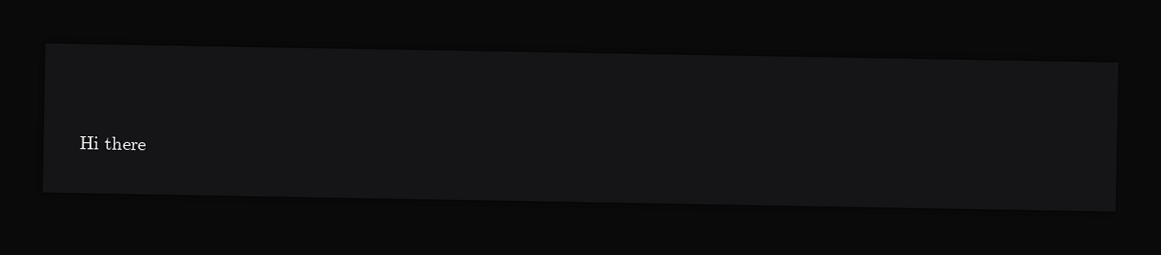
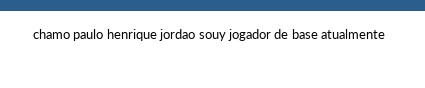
- Hi there
+ chamo paulo henrique jordao souy jogador de base atualmente

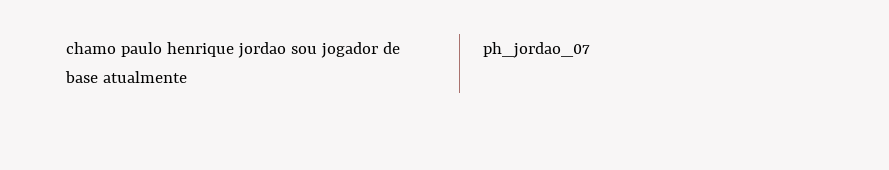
- chamo paulo henrique jordao souy jogador de base atualmente
+ chamo paulo henrique jordao sou jogador de base atualmente
+ ph_jordao_07

